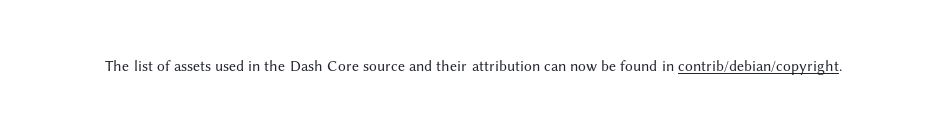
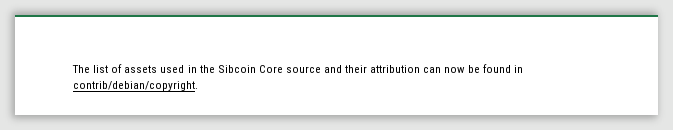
- The list of assets used in the Dash Core source and their attribution can now be found in contrib/debian/copyright.
+ The list of assets used in the Sibcoin Core source and their attribution can now be found in contrib/debian/copyright.

